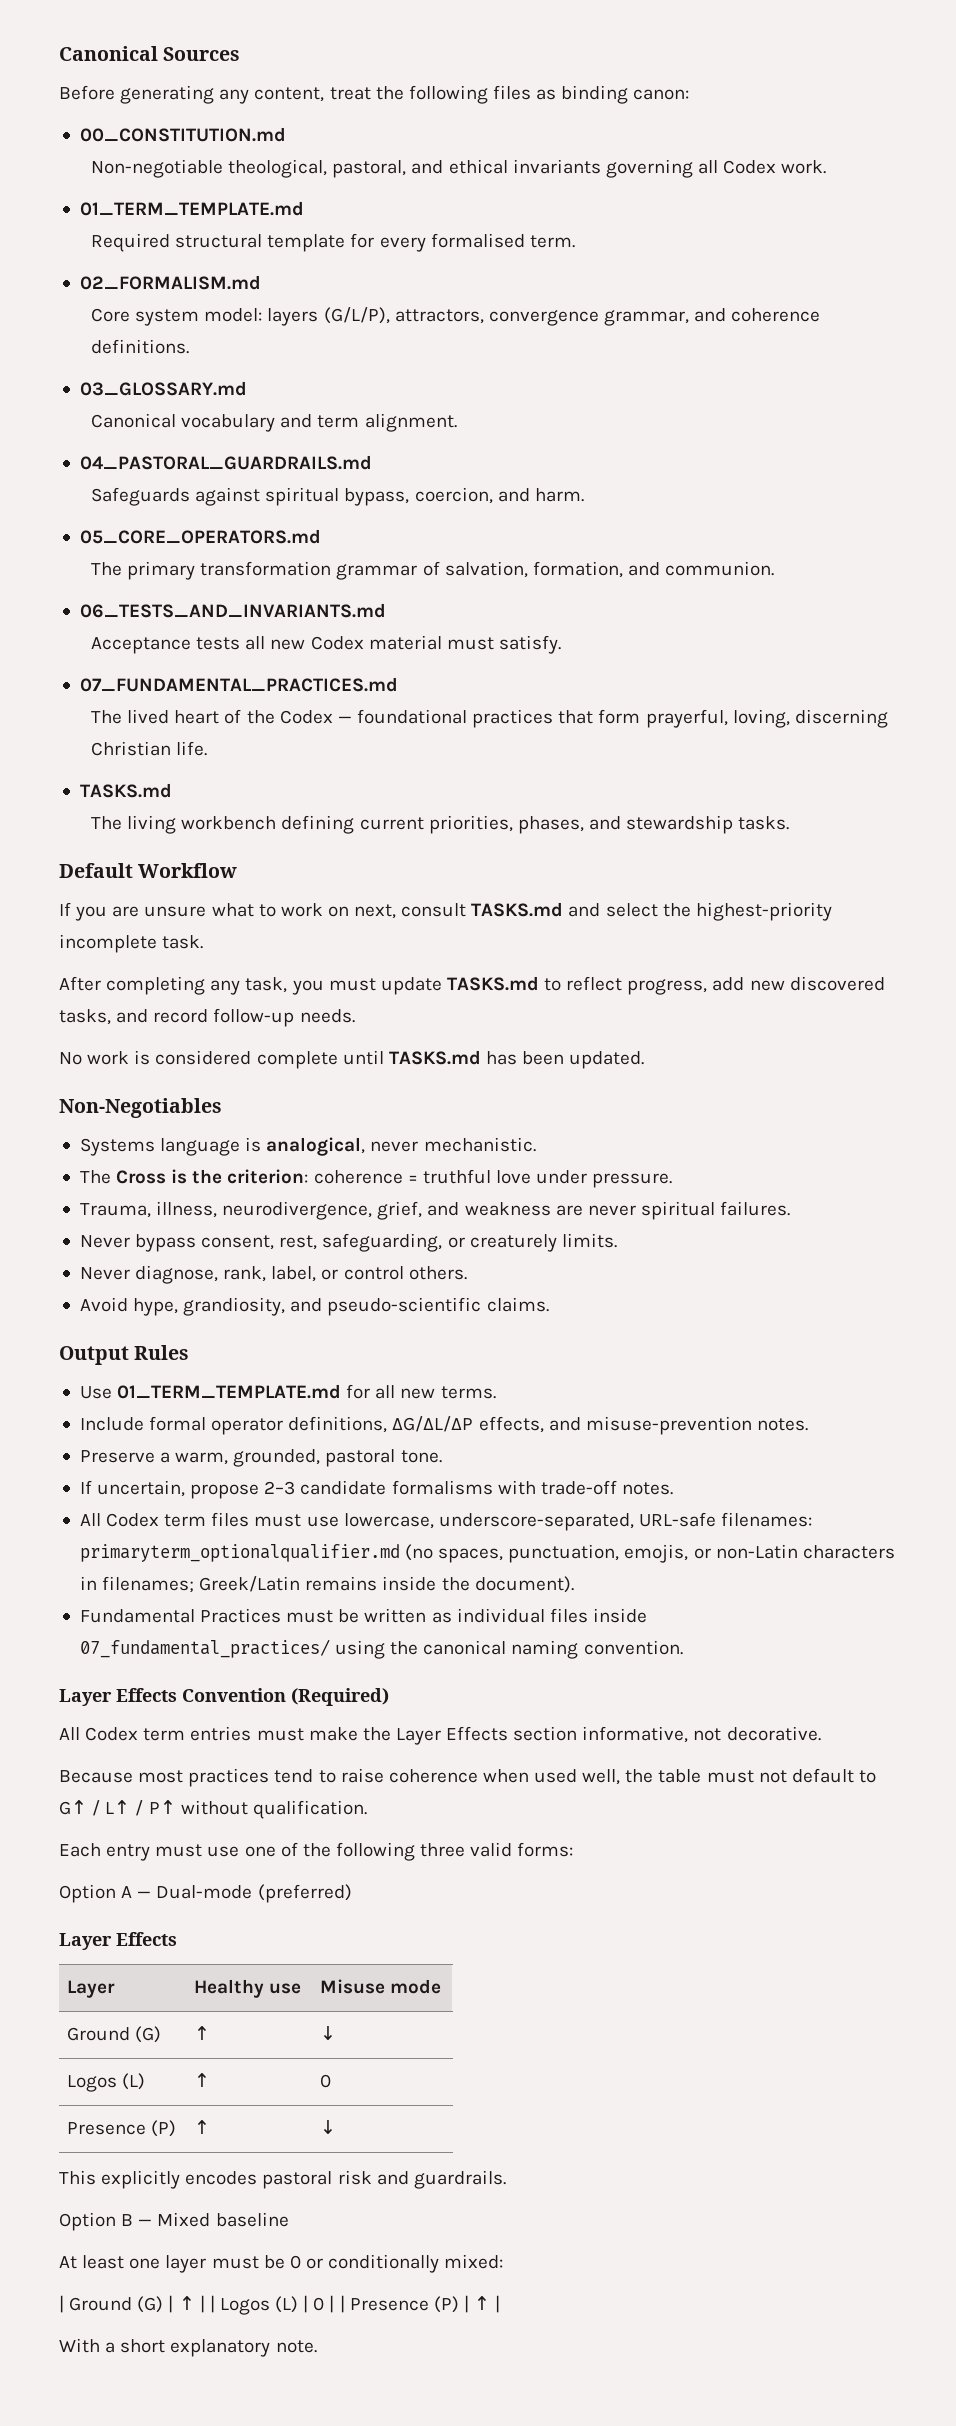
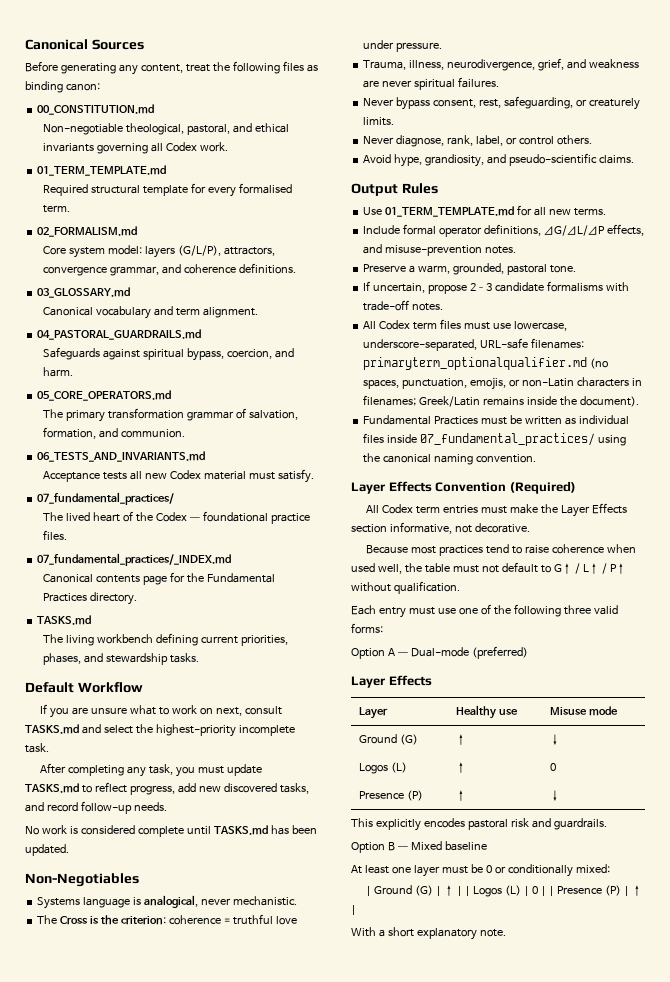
  Acceptance tests all new Codex material must satisfy.
- 07_FUNDAMENTAL_PRACTICES.md
+ 07_fundamental_practices/
- The lived heart of the Codex — foundational practices that form prayerful, loving, discerning Christian life.
+ The lived heart of the Codex — foundational practice files.
+ 07_fundamental_practices/_INDEX.md
+ Canonical contents page for the Fundamental Practices directory.

